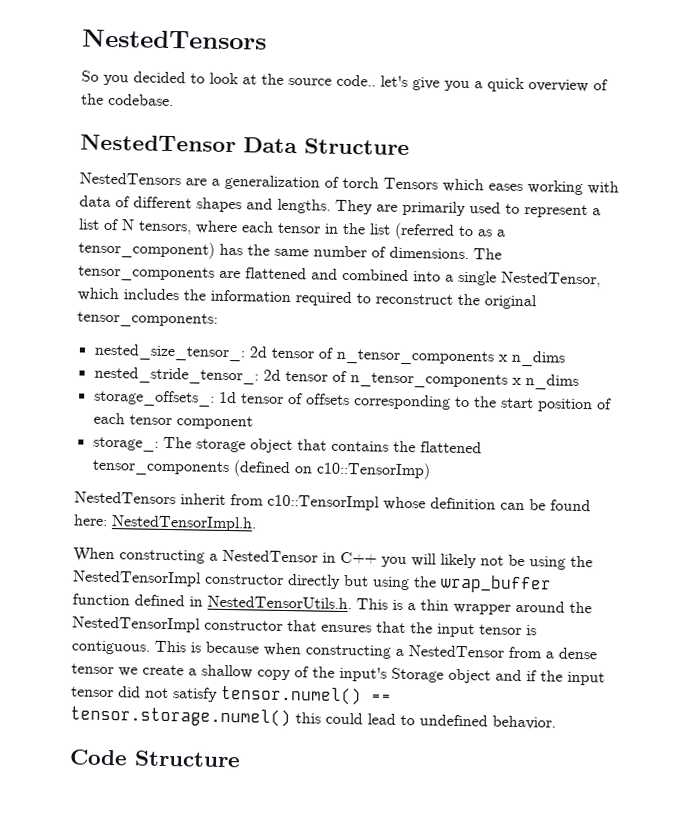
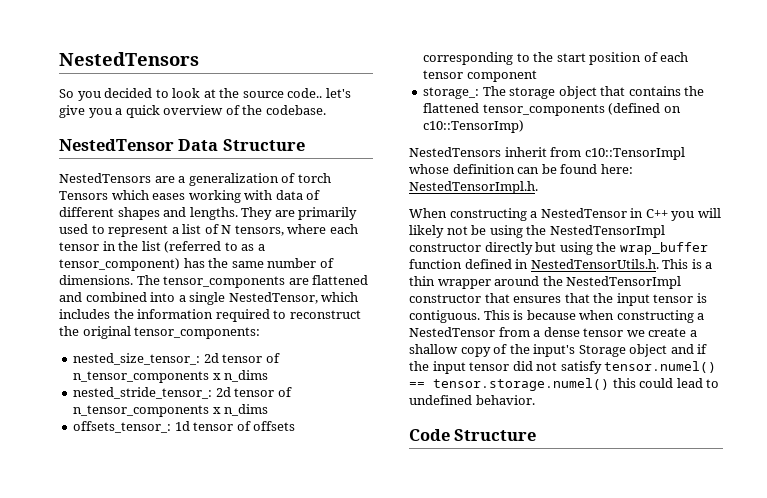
- storage_offsets_: 1d tensor of offsets corresponding to the start position of each tensor component
+ offsets_tensor_: 1d tensor of offsets corresponding to the start position of each tensor component

